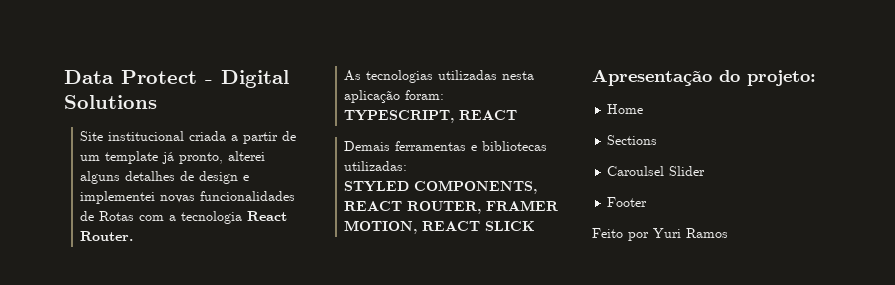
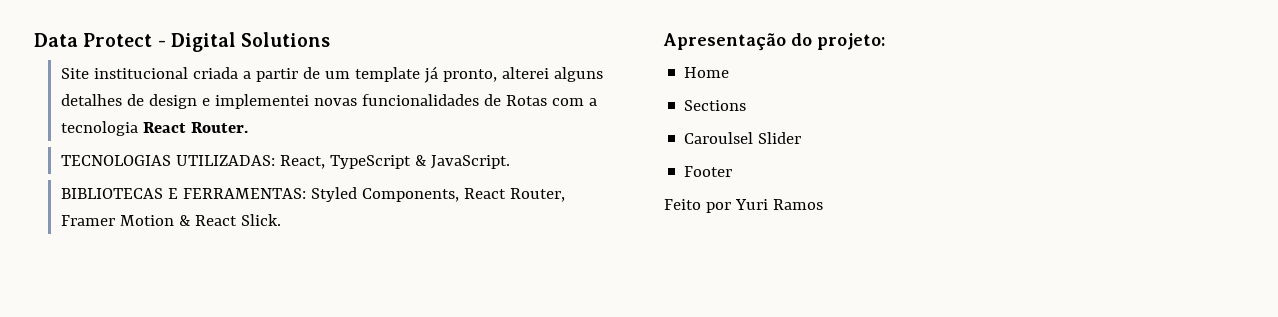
- As tecnologias utilizadas nesta aplicação foram:
- TYPESCRIPT, REACT
- Demais ferramentas e bibliotecas utilizadas:
- STYLED COMPONENTS, REACT ROUTER, FRAMER MOTION, REACT SLICK
+ TECNOLOGIAS UTILIZADAS: React, TypeScript & JavaScript.
+ BIBLIOTECAS E FERRAMENTAS: Styled Components, React Router, Framer Motion & React Slick.

